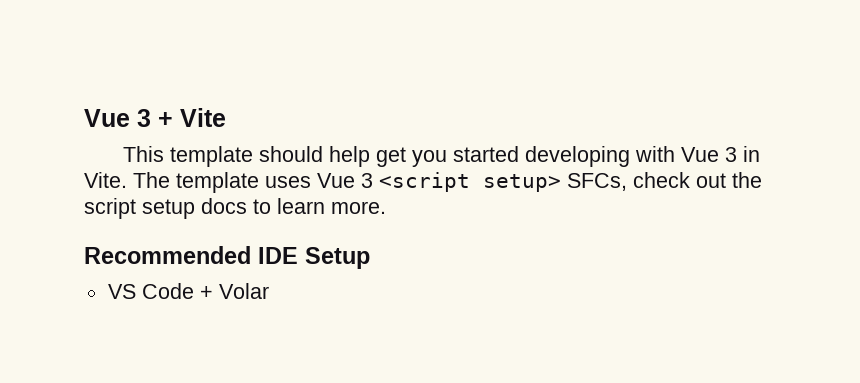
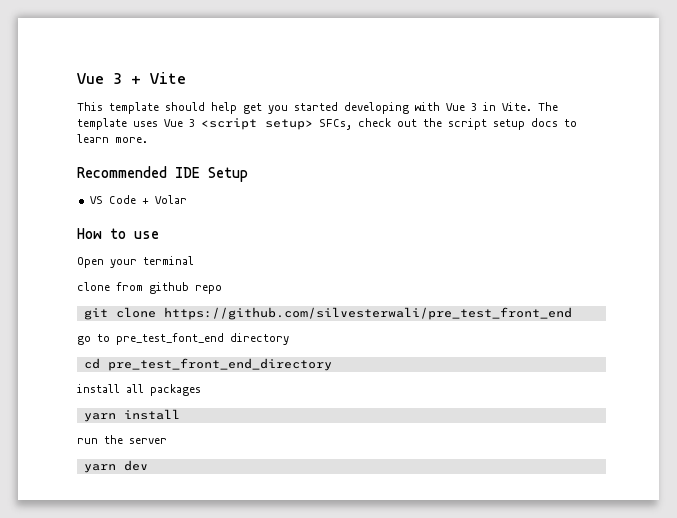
+ How to use
+ Open your terminal
+ clone from github repo
+ git clone https://github.com/silvesterwali/pre_test_front_end
+ go to pre_test_font_end directory
+ cd pre_test_front_end_directory
+ install all packages
+ yarn install
+ run the server
+ yarn dev

